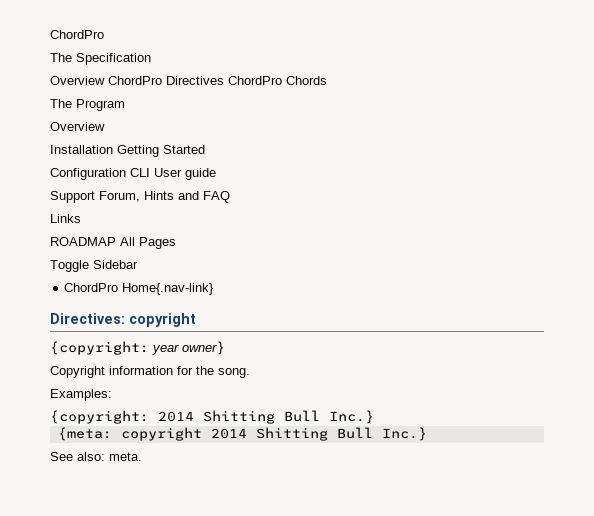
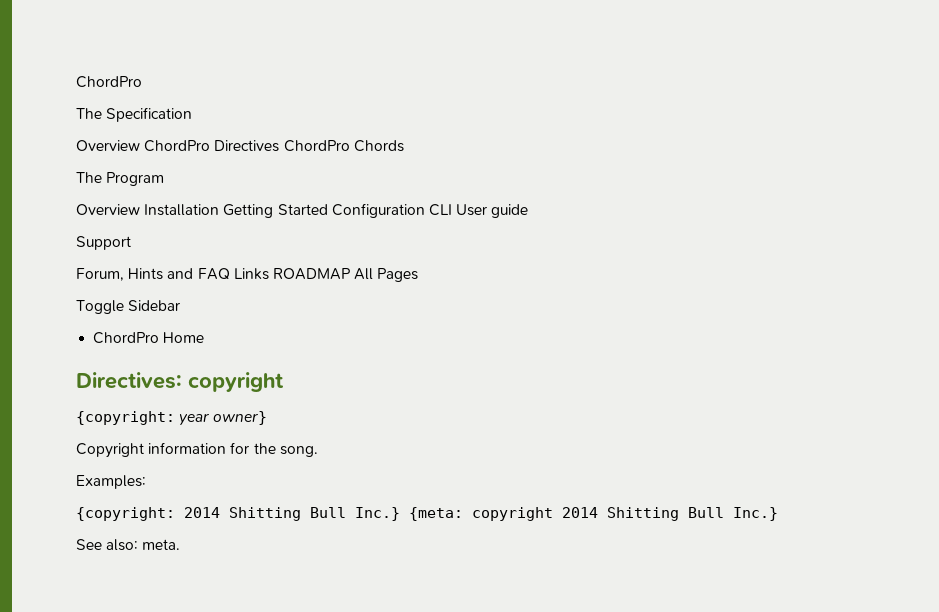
  The Program
- Overview
- Installation Getting Started
- Configuration CLI User guide
+ Overview Installation Getting Started Configuration CLI User guide
- Support Forum, Hints and FAQ
- Links
- ROADMAP All Pages
+ Support
+ Forum, Hints and FAQ Links ROADMAP All Pages
- ChordPro Home{.nav-link}
+ ChordPro Home
- {copyright: 2014 Shitting Bull Inc.}
- {meta: copyright 2014 Shitting Bull Inc.}
+ {copyright: 2014 Shitting Bull Inc.} {meta: copyright 2014 Shitting Bull Inc.}

